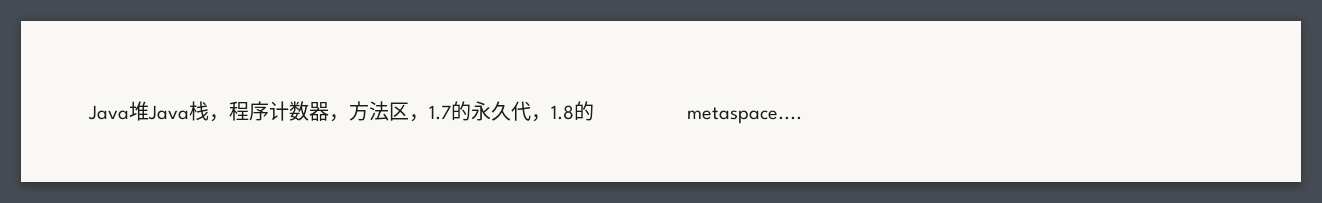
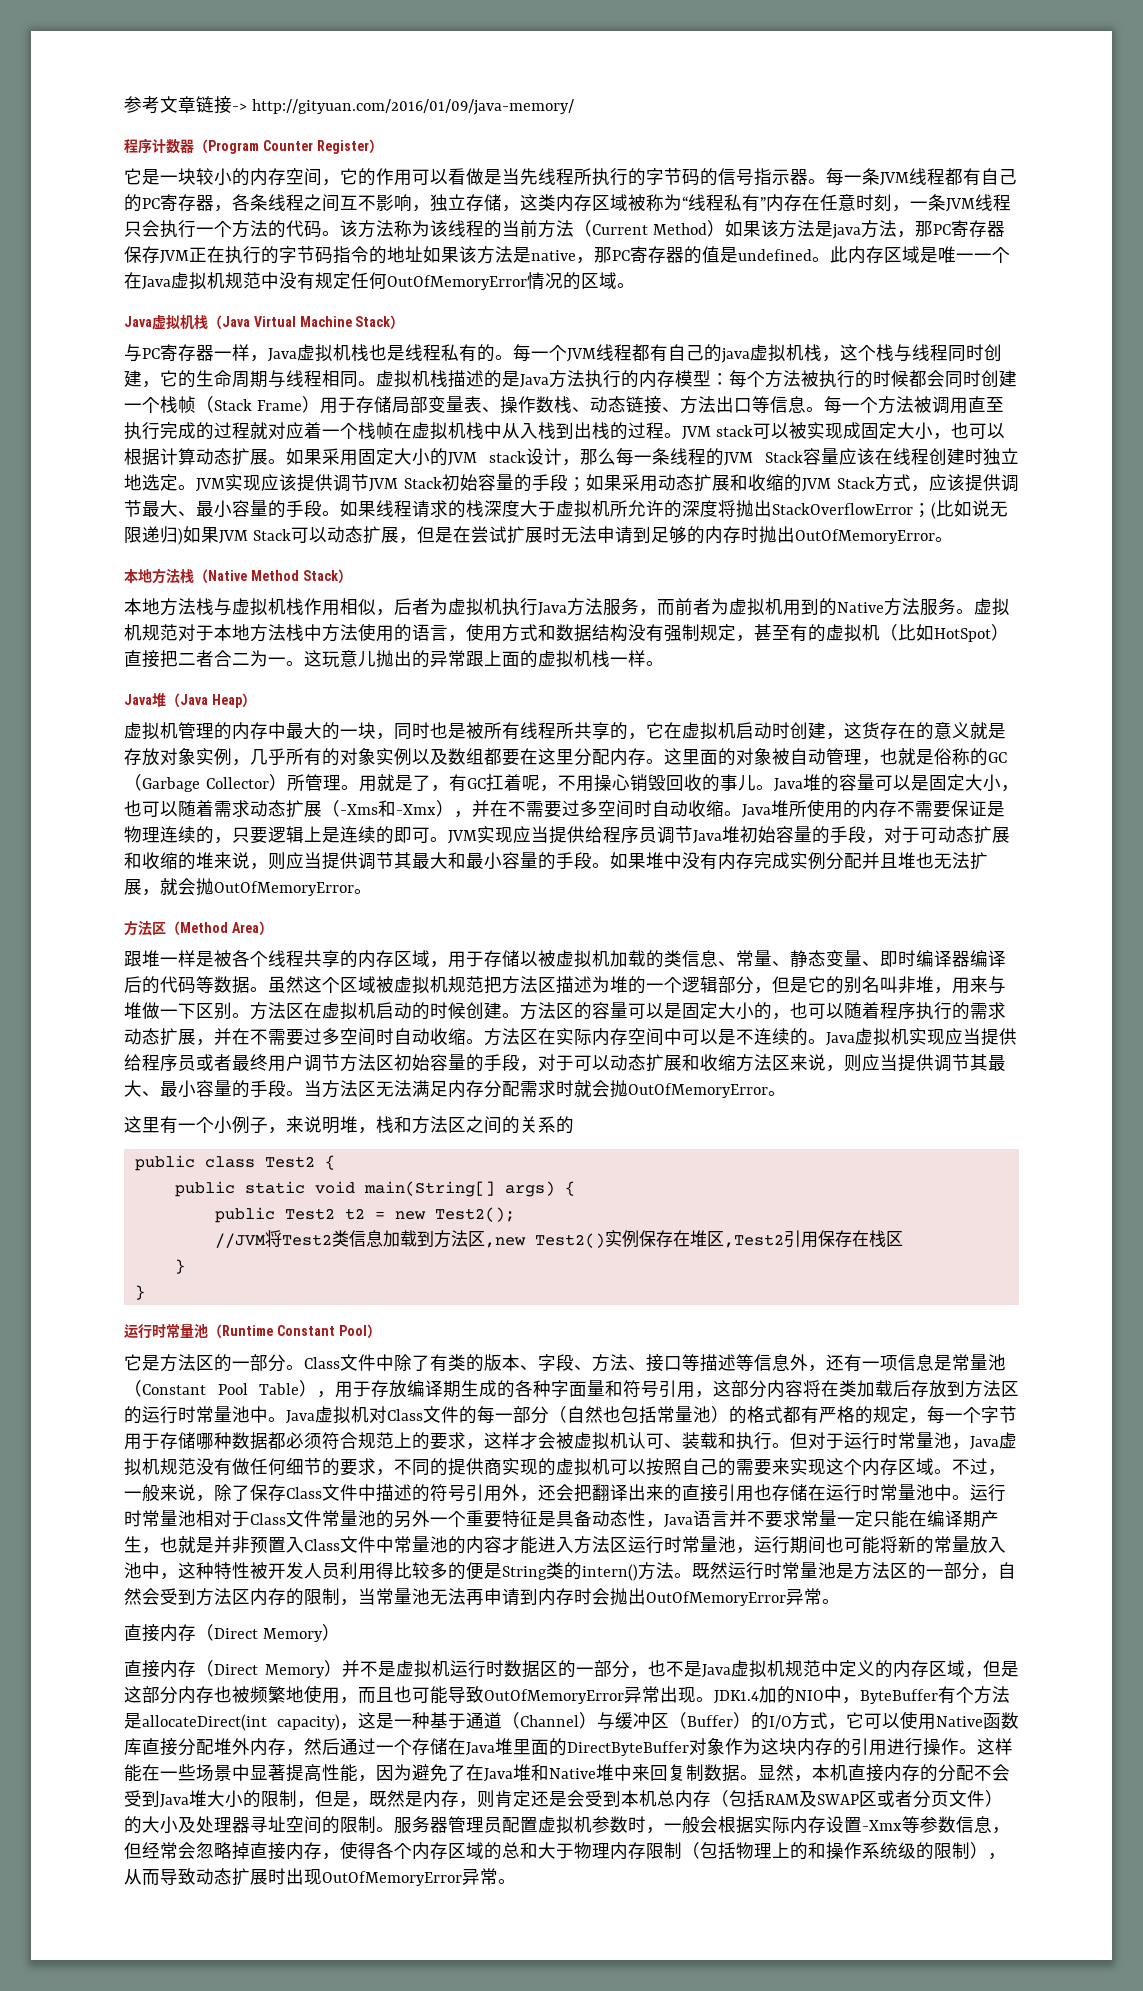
- Java堆Java栈，程序计数器，方法区，1.7的永久代，1.8的metaspace....
+ 参考文章链接-> http://gityuan.com/2016/01/09/java-memory/
+ 程序计数器（Program Counter Register）
+ 它是一块较小的内存空间，它的作用可以看做是当先线程所执行的字节码的信号指示器。每一条JVM线程都有自己的PC寄存器，各条线程之间互不影响，独立存储，这类内存区域被称为“线程私有”内存在任意时刻，一条JVM线程只会执行一个方法的代码。该方法称为该线程的当前方法（Current Method）如果该方法是java方法，那PC寄存器保存JVM正在执行的字节码指令的地址如果该方法是native，那PC寄存器的值是undefined。此内存区域是唯一一个在Java虚拟机规范中没有规定任何OutOfMemoryError情况的区域。
+ Java虚拟机栈（Java Virtual Machine Stack）
+ 与PC寄存器一样，Java虚拟机栈也是线程私有的。每一个JVM线程都有自己的java虚拟机栈，这个栈与线程同时创建，它的生命周期与线程相同。虚拟机栈描述的是Java方法执行的内存模型：每个方法被执行的时候都会同时创建一个栈帧（Stack Frame）用于存储局部变量表、操作数栈、动态链接、方法出口等信息。每一个方法被调用直至执行完成的过程就对应着一个栈帧在虚拟机栈中从入栈到出栈的过程。JVM stack可以被实现成固定大小，也可以根据计算动态扩展。如果采用固定大小的JVM stack设计，那么每一条线程的JVM Stack容量应该在线程创建时独立地选定。JVM实现应该提供调节JVM Stack初始容量的手段；如果采用动态扩展和收缩的JVM Stack方式，应该提供调节最大、最小容量的手段。如果线程请求的栈深度大于虚拟机所允许的深度将抛出StackOverflowError；(比如说无限递归)如果JVM Stack可以动态扩展，但是在尝试扩展时无法申请到足够的内存时抛出OutOfMemoryError。
+ 本地方法栈（Native Method Stack）
+ 本地方法栈与虚拟机栈作用相似，后者为虚拟机执行Java方法服务，而前者为虚拟机用到的Native方法服务。虚拟机规范对于本地方法栈中方法使用的语言，使用方式和数据结构没有强制规定，甚至有的虚拟机（比如HotSpot）直接把二者合二为一。这玩意儿抛出的异常跟上面的虚拟机栈一样。
+ Java堆（Java Heap）
+ 虚拟机管理的内存中最大的一块，同时也是被所有线程所共享的，它在虚拟机启动时创建，这货存在的意义就是存放对象实例，几乎所有的对象实例以及数组都要在这里分配内存。这里面的对象被自动管理，也就是俗称的GC（Garbage Collector）所管理。用就是了，有GC扛着呢，不用操心销毁回收的事儿。Java堆的容量可以是固定大小，也可以随着需求动态扩展（-Xms和-Xmx），并在不需要过多空间时自动收缩。Java堆所使用的内存不需要保证是物理连续的，只要逻辑上是连续的即可。JVM实现应当提供给程序员调节Java堆初始容量的手段，对于可动态扩展和收缩的堆来说，则应当提供调节其最大和最小容量的手段。如果堆中没有内存完成实例分配并且堆也无法扩展，就会抛OutOfMemoryError。
+ 方法区（Method Area）
+ 跟堆一样是被各个线程共享的内存区域，用于存储以被虚拟机加载的类信息、常量、静态变量、即时编译器编译后的代码等数据。虽然这个区域被虚拟机规范把方法区描述为堆的一个逻辑部分，但是它的别名叫非堆，用来与堆做一下区别。方法区在虚拟机启动的时候创建。方法区的容量可以是固定大小的，也可以随着程序执行的需求动态扩展，并在不需要过多空间时自动收缩。方法区在实际内存空间中可以是不连续的。Java虚拟机实现应当提供给程序员或者最终用户调节方法区初始容量的手段，对于可以动态扩展和收缩方法区来说，则应当提供调节其最大、最小容量的手段。当方法区无法满足内存分配需求时就会抛OutOfMemoryError。
+ 这里有一个小例子，来说明堆，栈和方法区之间的关系的
+ public class Test2 {
+ public static void main(String[] args) {
+ public Test2 t2 = new Test2();
+ //JVM将Test2类信息加载到方法区,new Test2()实例保存在堆区,Test2引用保存在栈区
+ }
+ }
+ 运行时常量池（Runtime Constant Pool）
+ 它是方法区的一部分。Class文件中除了有类的版本、字段、方法、接口等描述等信息外，还有一项信息是常量池（Constant Pool Table），用于存放编译期生成的各种字面量和符号引用，这部分内容将在类加载后存放到方法区的运行时常量池中。Java虚拟机对Class文件的每一部分（自然也包括常量池）的格式都有严格的规定，每一个字节用于存储哪种数据都必须符合规范上的要求，这样才会被虚拟机认可、装载和执行。但对于运行时常量池，Java虚拟机规范没有做任何细节的要求，不同的提供商实现的虚拟机可以按照自己的需要来实现这个内存区域。不过，一般来说，除了保存Class文件中描述的符号引用外，还会把翻译出来的直接引用也存储在运行时常量池中。运行时常量池相对于Class文件常量池的另外一个重要特征是具备动态性，Java语言并不要求常量一定只能在编译期产生，也就是并非预置入Class文件中常量池的内容才能进入方法区运行时常量池，运行期间也可能将新的常量放入池中，这种特性被开发人员利用得比较多的便是String类的intern()方法。既然运行时常量池是方法区的一部分，自然会受到方法区内存的限制，当常量池无法再申请到内存时会抛出OutOfMemoryError异常。
+ 直接内存（Direct Memory）
+ 直接内存（Direct Memory）并不是虚拟机运行时数据区的一部分，也不是Java虚拟机规范中定义的内存区域，但是这部分内存也被频繁地使用，而且也可能导致OutOfMemoryError异常出现。JDK1.4加的NIO中，ByteBuffer有个方法是allocateDirect(int capacity)，这是一种基于通道（Channel）与缓冲区（Buffer）的I/O方式，它可以使用Native函数库直接分配堆外内存，然后通过一个存储在Java堆里面的DirectByteBuffer对象作为这块内存的引用进行操作。这样能在一些场景中显著提高性能，因为避免了在Java堆和Native堆中来回复制数据。显然，本机直接内存的分配不会受到Java堆大小的限制，但是，既然是内存，则肯定还是会受到本机总内存（包括RAM及SWAP区或者分页文件）的大小及处理器寻址空间的限制。服务器管理员配置虚拟机参数时，一般会根据实际内存设置-Xmx等参数信息，但经常会忽略掉直接内存，使得各个内存区域的总和大于物理内存限制（包括物理上的和操作系统级的限制），从而导致动态扩展时出现OutOfMemoryError异常。

